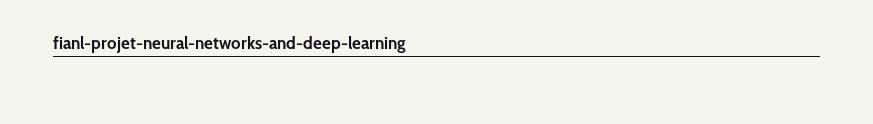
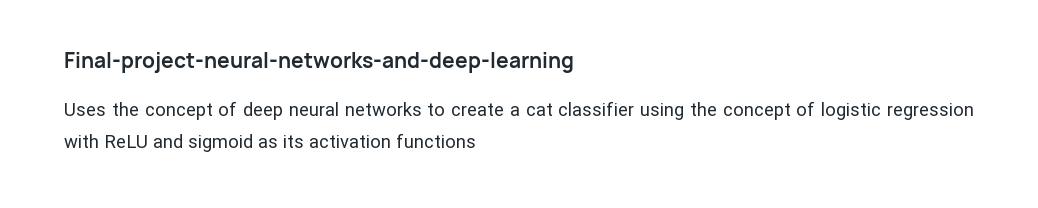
- fianl-projet-neural-networks-and-deep-learning
+ Final-project-neural-networks-and-deep-learning
+ Uses the concept of deep neural networks to create a cat classifier using the concept of logistic regression with ReLU and sigmoid as its activation functions

